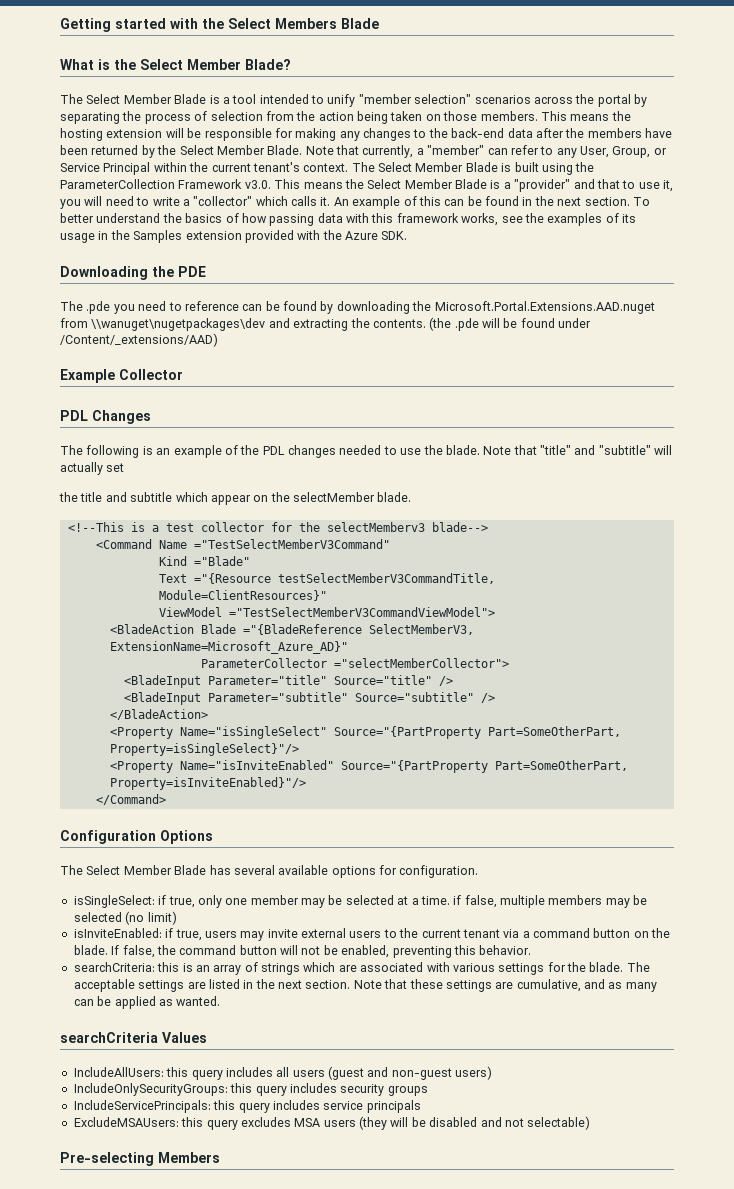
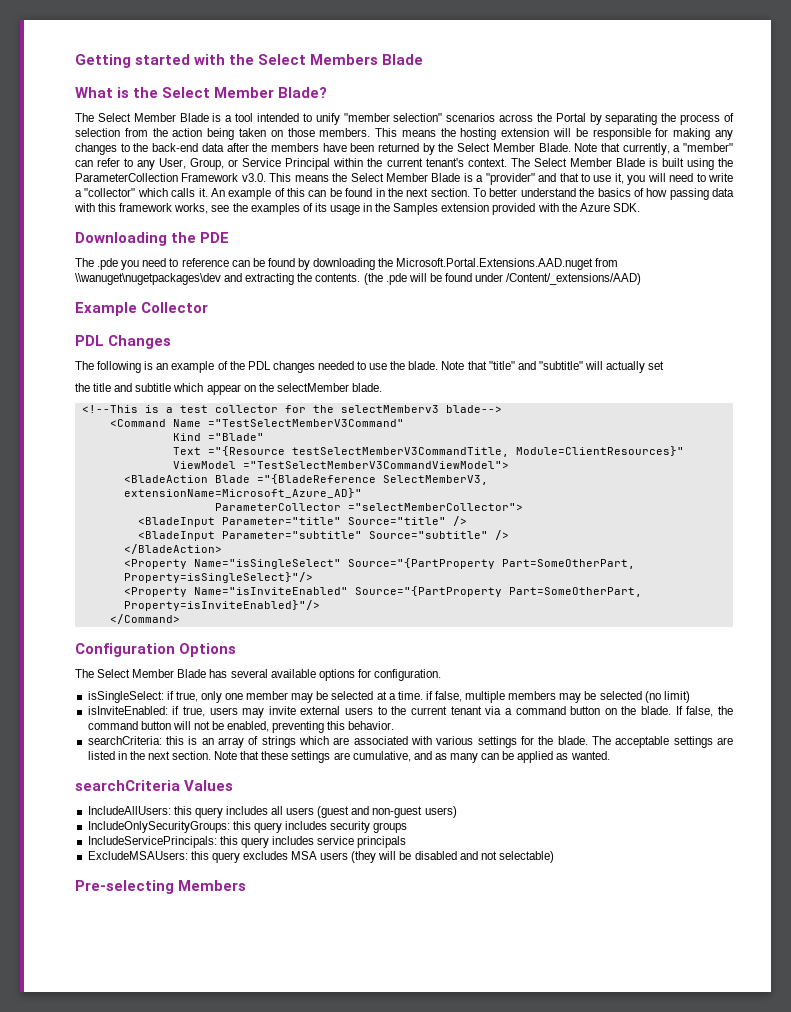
- The Select Member Blade is a tool intended to unify "member selection" scenarios across the portal by separating the process of selection from the action being taken on those members.
+ The Select Member Blade is a tool intended to unify "member selection" scenarios across the Portal by separating the process of selection from the action being taken on those members.
- <BladeAction Blade ="{BladeReference SelectMemberV3, ExtensionName=Microsoft_Azure_AD}"
+ <BladeAction Blade ="{BladeReference SelectMemberV3, extensionName=Microsoft_Azure_AD}"

